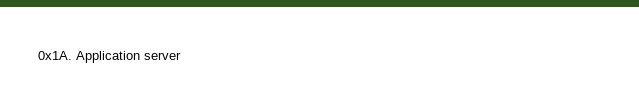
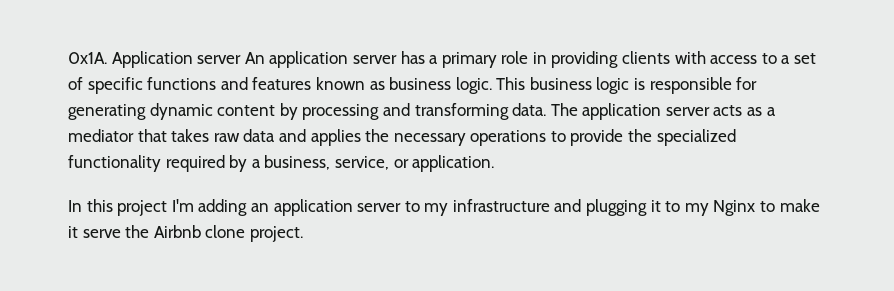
- Application server
+ Application server An application server has a primary role in providing clients with access to a set of specific functions and features known as business logic. This business logic is responsible for generating dynamic content by processing and transforming data. The application server acts as a mediator that takes raw data and applies the necessary operations to provide the specialized functionality required by a business, service, or application.
+ In this project I'm adding an application server to my infrastructure and plugging it to my Nginx to make it serve the Airbnb clone project.

